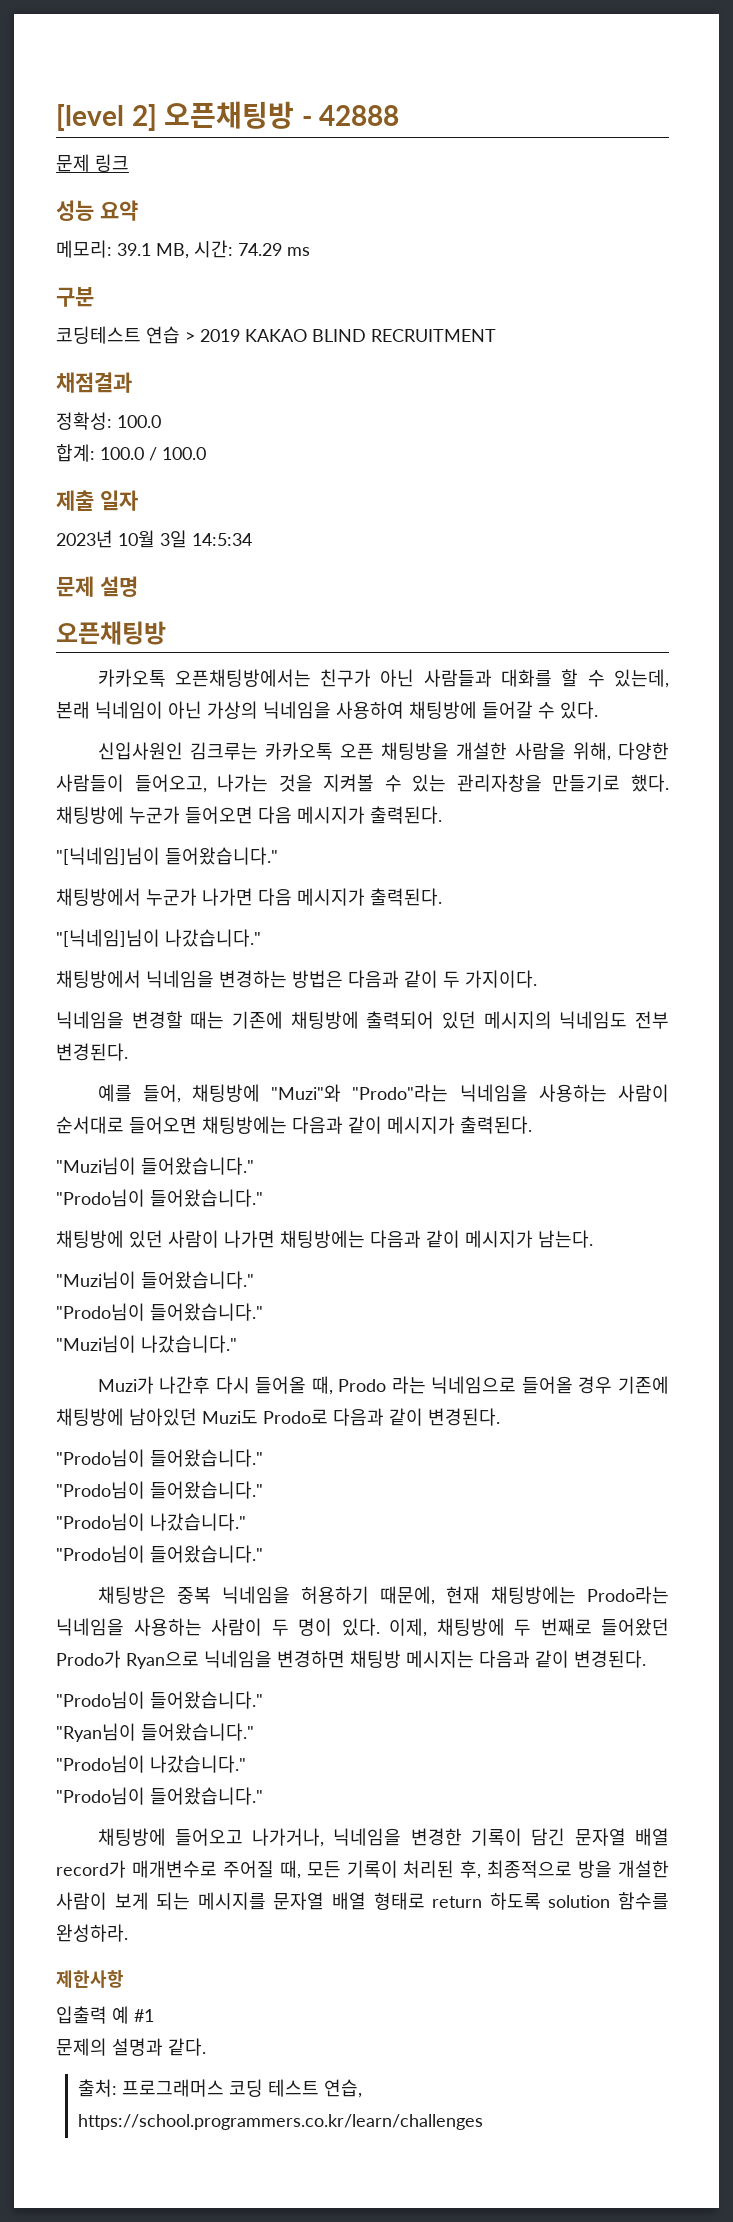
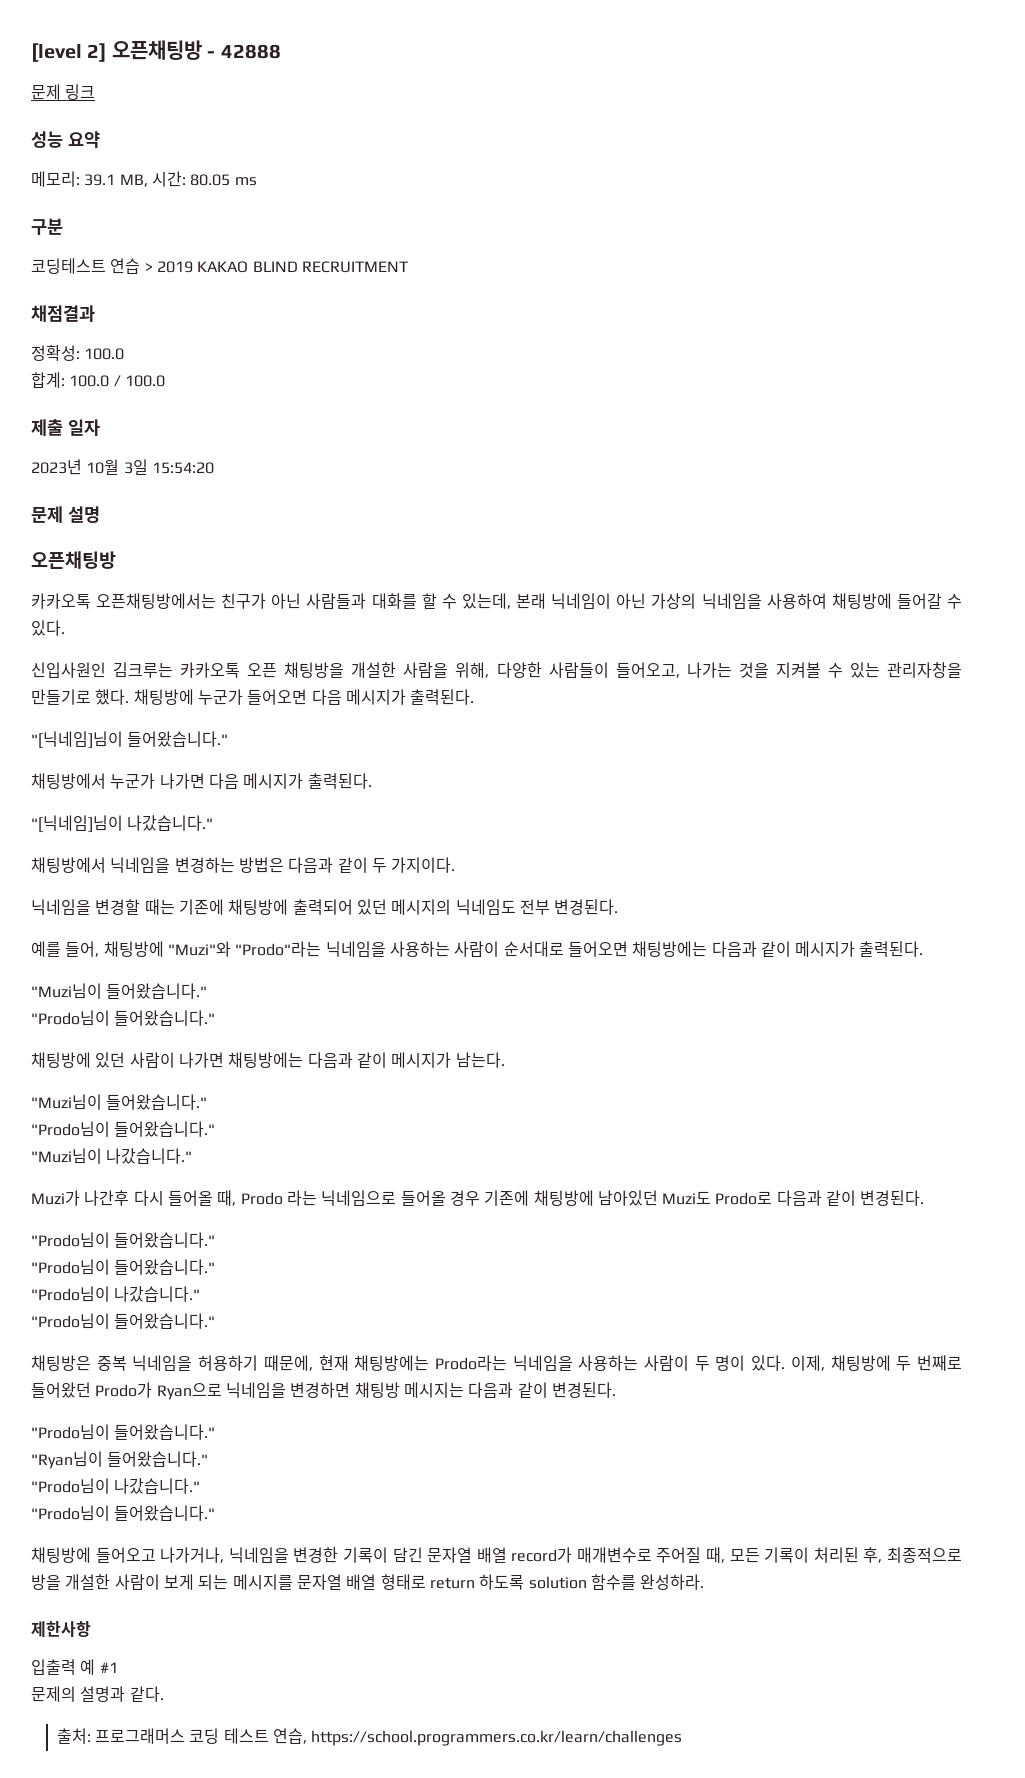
- 메모리: 39.1 MB, 시간: 74.29 ms
+ 메모리: 39.1 MB, 시간: 80.05 ms
- 2023년 10월 3일 14:5:34
+ 2023년 10월 3일 15:54:20

